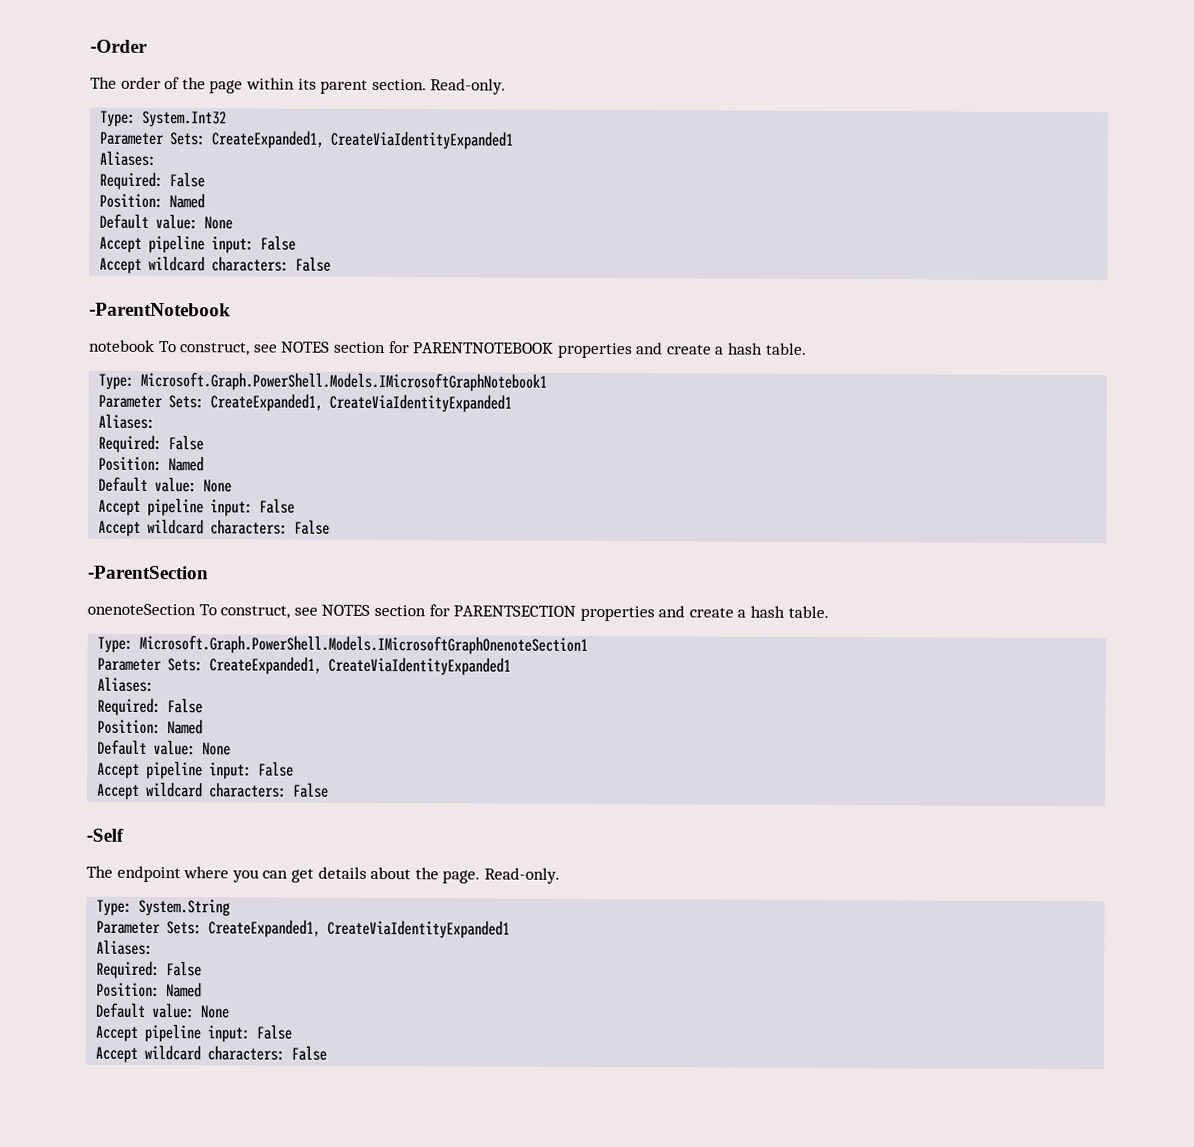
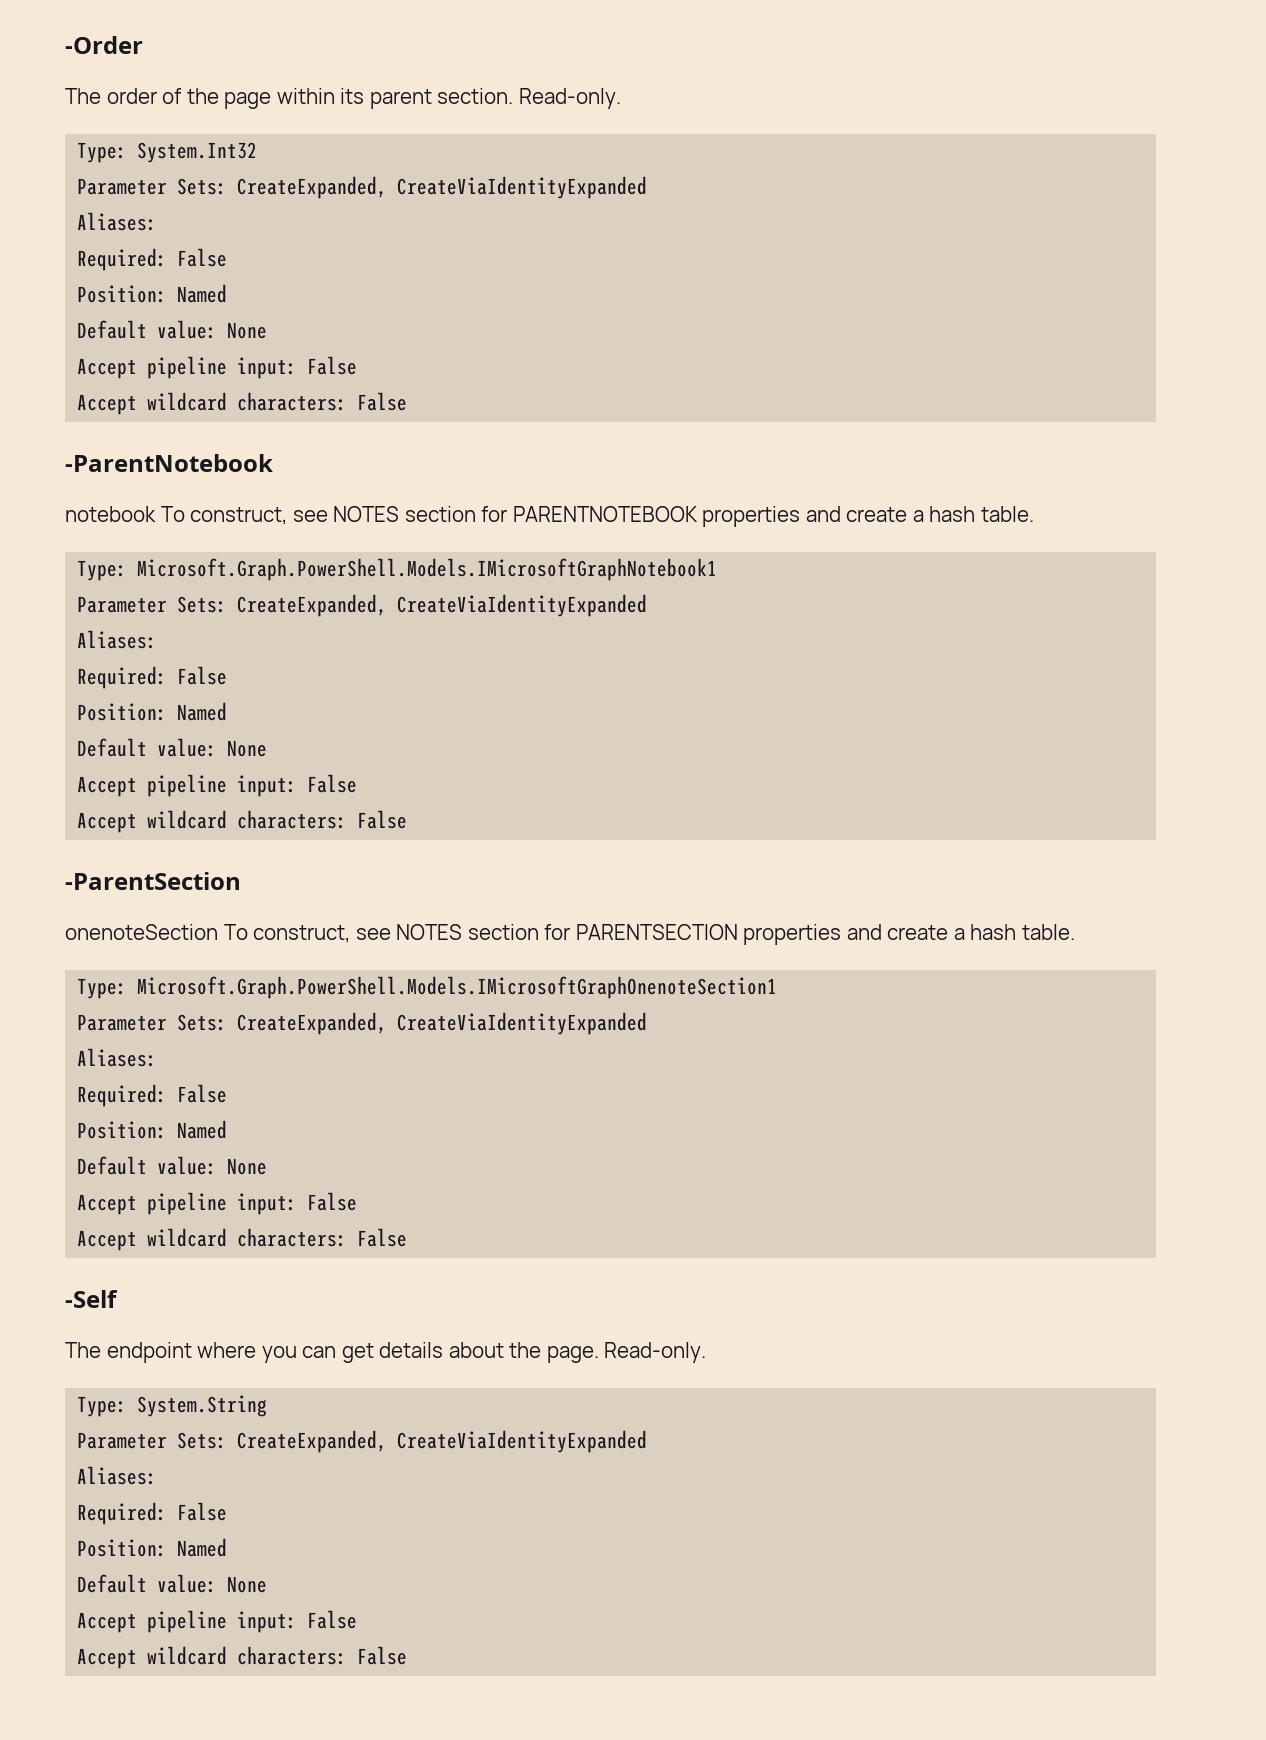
  Type: System.Int32
- Parameter Sets: CreateExpanded1, CreateViaIdentityExpanded1
+ Parameter Sets: CreateExpanded, CreateViaIdentityExpanded
  Type: Microsoft.Graph.PowerShell.Models.IMicrosoftGraphNotebook1
- Parameter Sets: CreateExpanded1, CreateViaIdentityExpanded1
+ Parameter Sets: CreateExpanded, CreateViaIdentityExpanded
  Type: Microsoft.Graph.PowerShell.Models.IMicrosoftGraphOnenoteSection1
- Parameter Sets: CreateExpanded1, CreateViaIdentityExpanded1
+ Parameter Sets: CreateExpanded, CreateViaIdentityExpanded
  Type: System.String
- Parameter Sets: CreateExpanded1, CreateViaIdentityExpanded1
+ Parameter Sets: CreateExpanded, CreateViaIdentityExpanded

